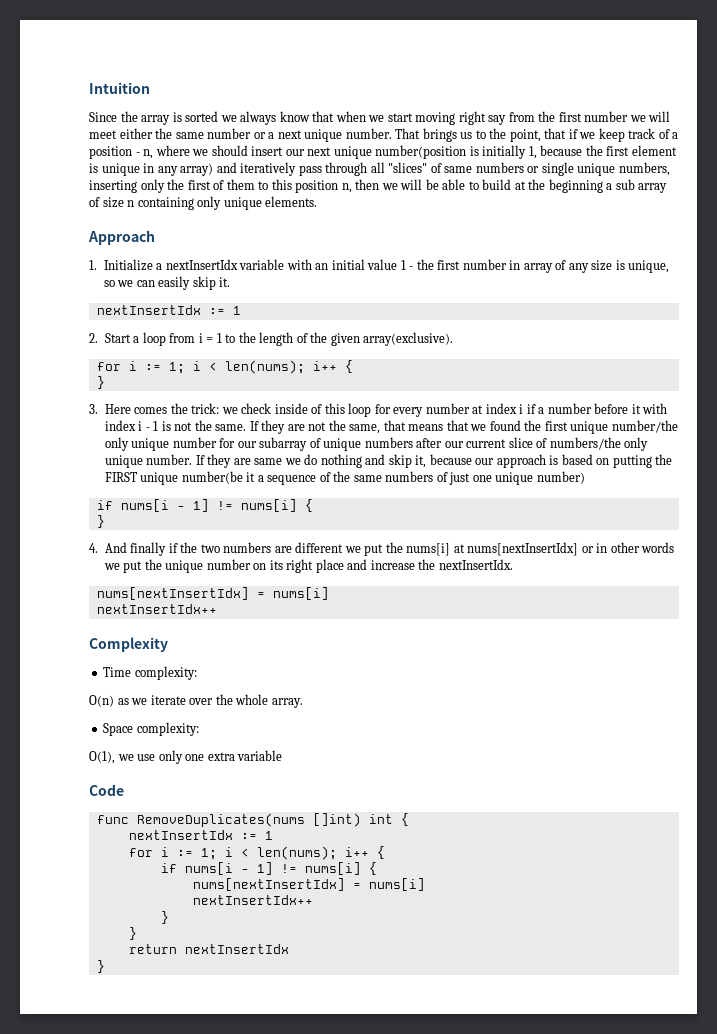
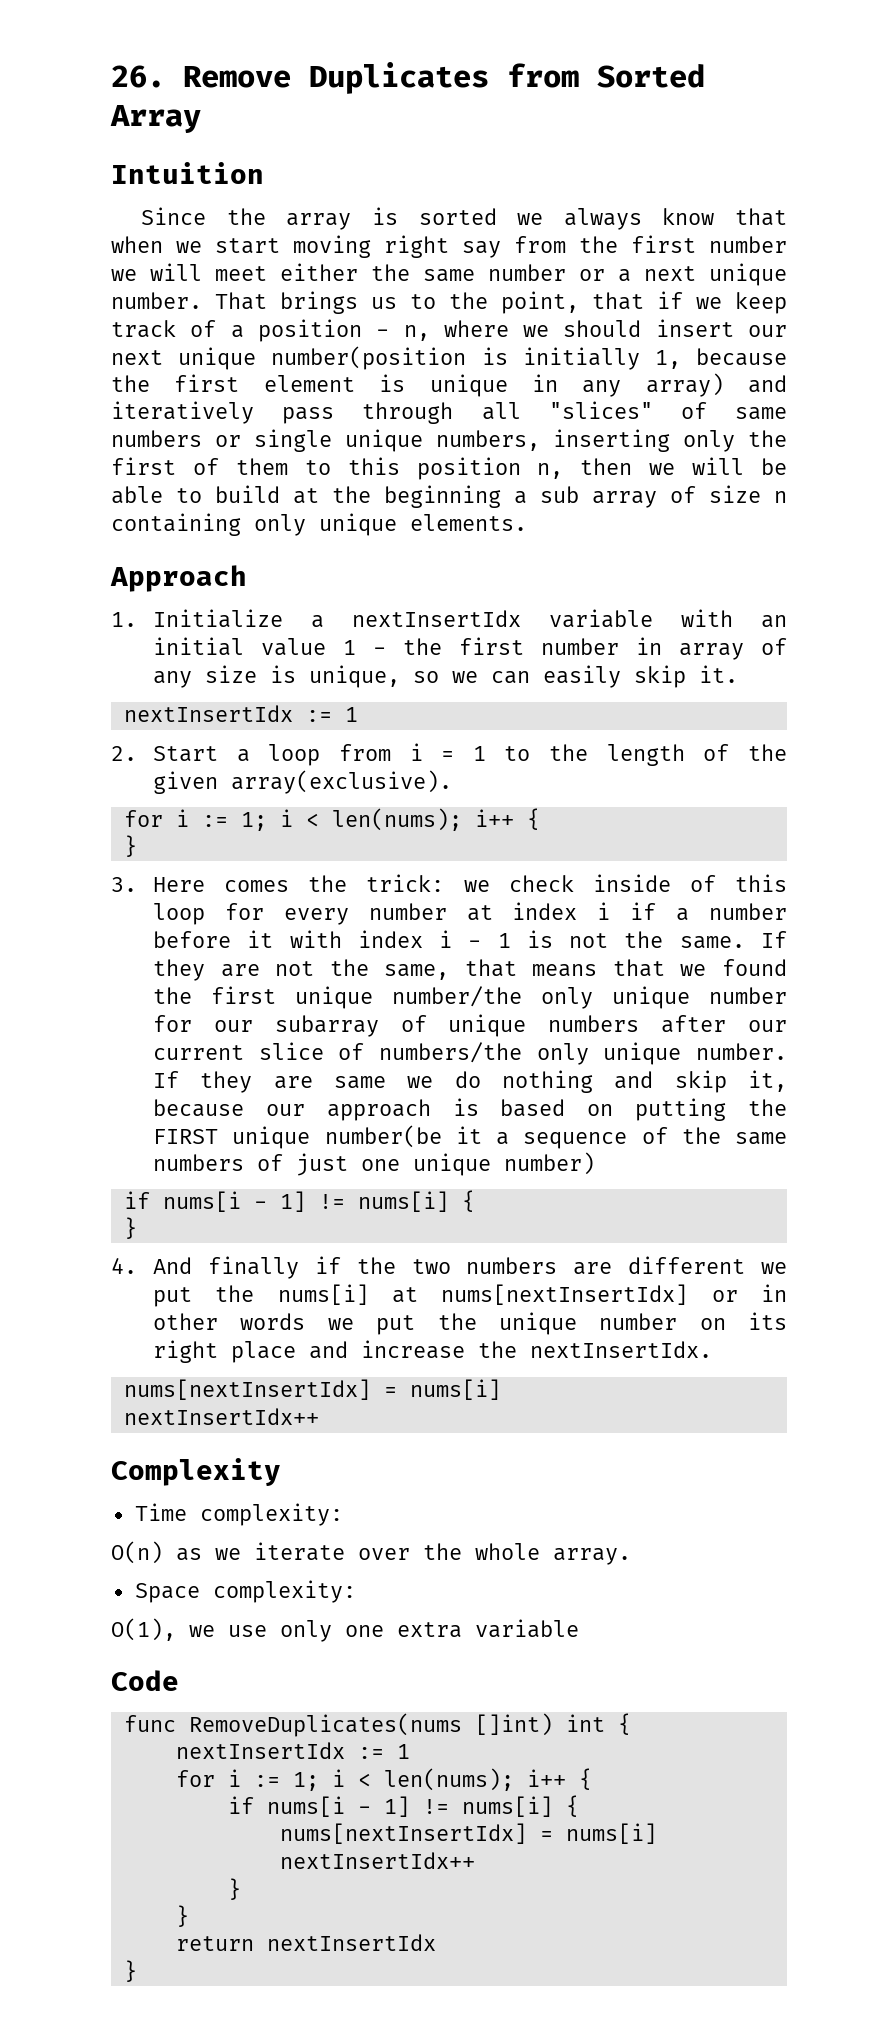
+ 26. Remove Duplicates from Sorted Array

